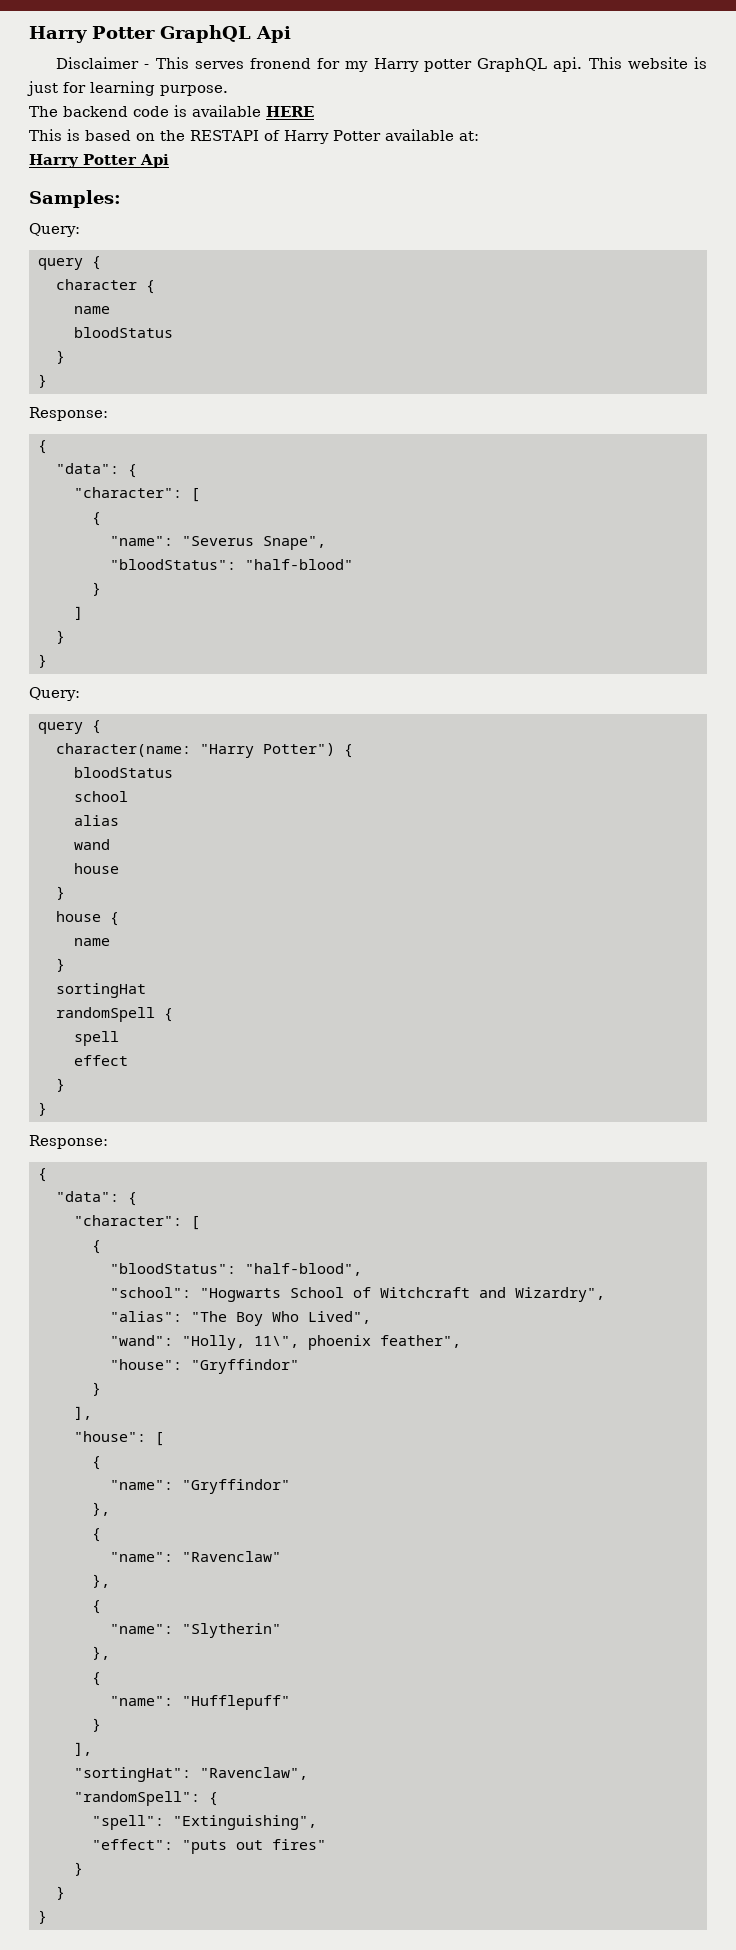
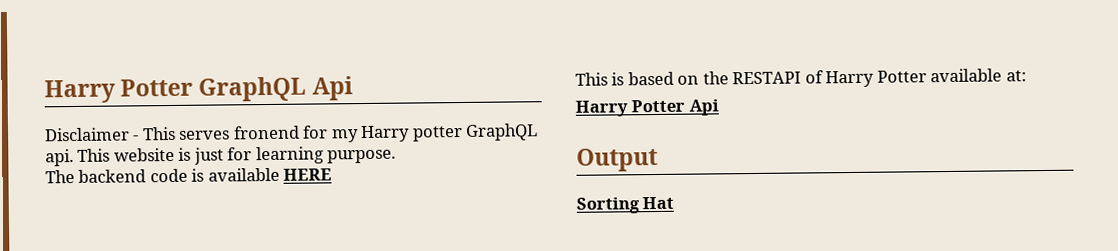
- Samples:
- Query:
- query {
- character {
- name
- bloodStatus
- }
- }
- Response:
- {
- "data": {
- "character": [
- {
- "name": "Severus Snape",
- "bloodStatus": "half-blood"
- }
- ]
- }
- }
- Query:
- query {
- character(name: "Harry Potter") {
- bloodStatus
- school
- alias
- wand
- house
- }
- house {
- name
- }
- sortingHat
- randomSpell {
- spell
- effect
- }
- }
- Response:
- {
- "data": {
- "character": [
- {
- "bloodStatus": "half-blood",
- "school": "Hogwarts School of Witchcraft and Wizardry",
- "alias": "The Boy Who Lived",
- "wand": "Holly, 11\", phoenix feather",
- "house": "Gryffindor"
- }
- ],
- "house": [
- {
- "name": "Gryffindor"
- },
- {
- "name": "Ravenclaw"
- },
- {
- "name": "Slytherin"
- },
- {
- "name": "Hufflepuff"
- }
- ],
- "sortingHat": "Ravenclaw",
- "randomSpell": {
- "spell": "Extinguishing",
- "effect": "puts out fires"
- }
- }
- }
+ Output
+ Sorting Hat

